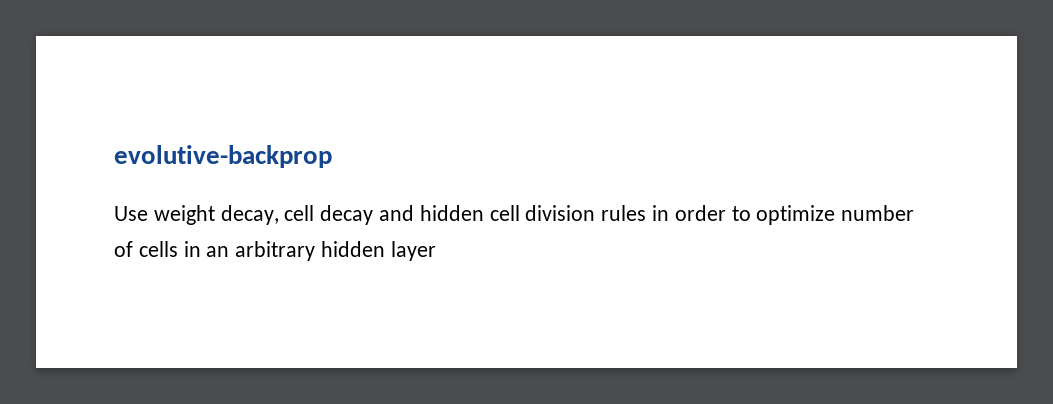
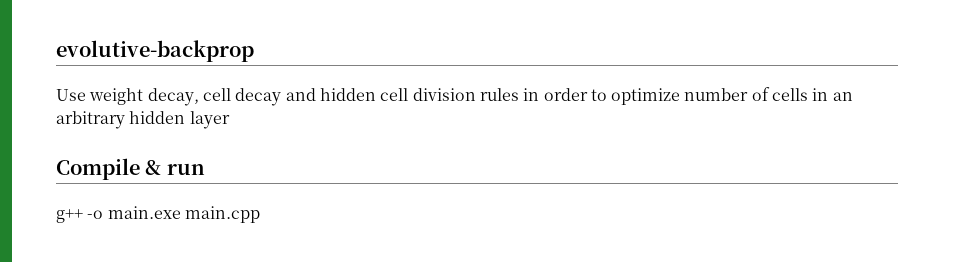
+ Compile & run
+ g++ -o main.exe main.cpp

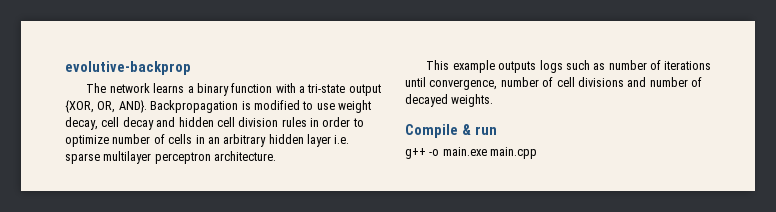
- Use weight decay, cell decay and hidden cell division rules in order to optimize number of cells in an arbitrary hidden layer
+ The network learns a binary function with a tri-state output {XOR, OR, AND}. Backpropagation is modified to use weight decay, cell decay and hidden cell division rules in order to optimize number of cells in an arbitrary hidden layer i.e. sparse multilayer perceptron architecture.
+ This example outputs logs such as number of iterations until convergence, number of cell divisions and number of decayed weights.

